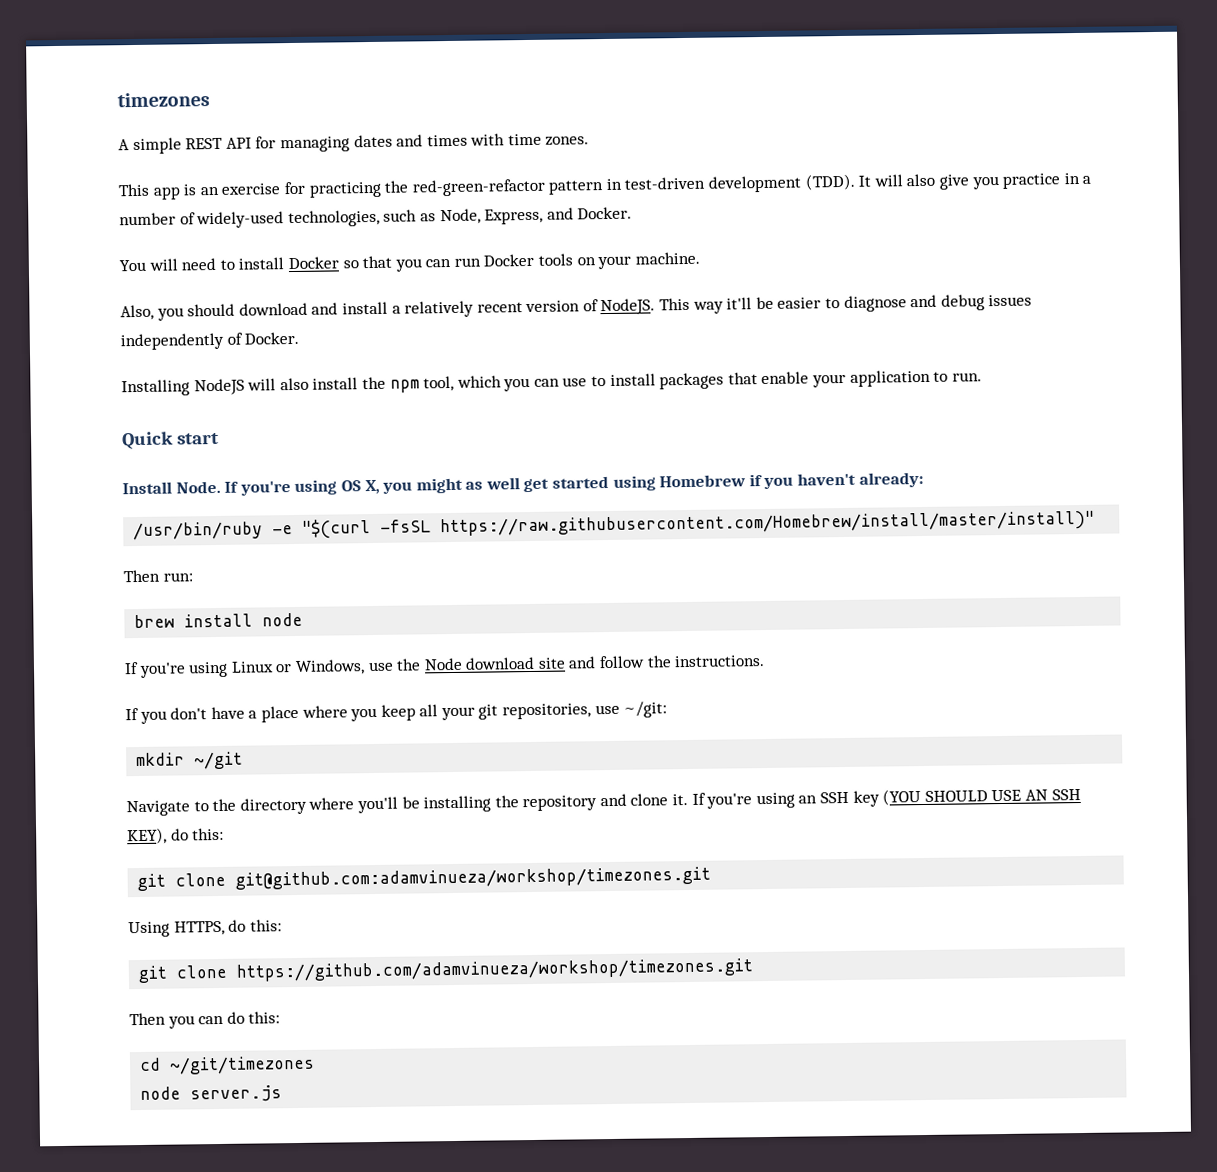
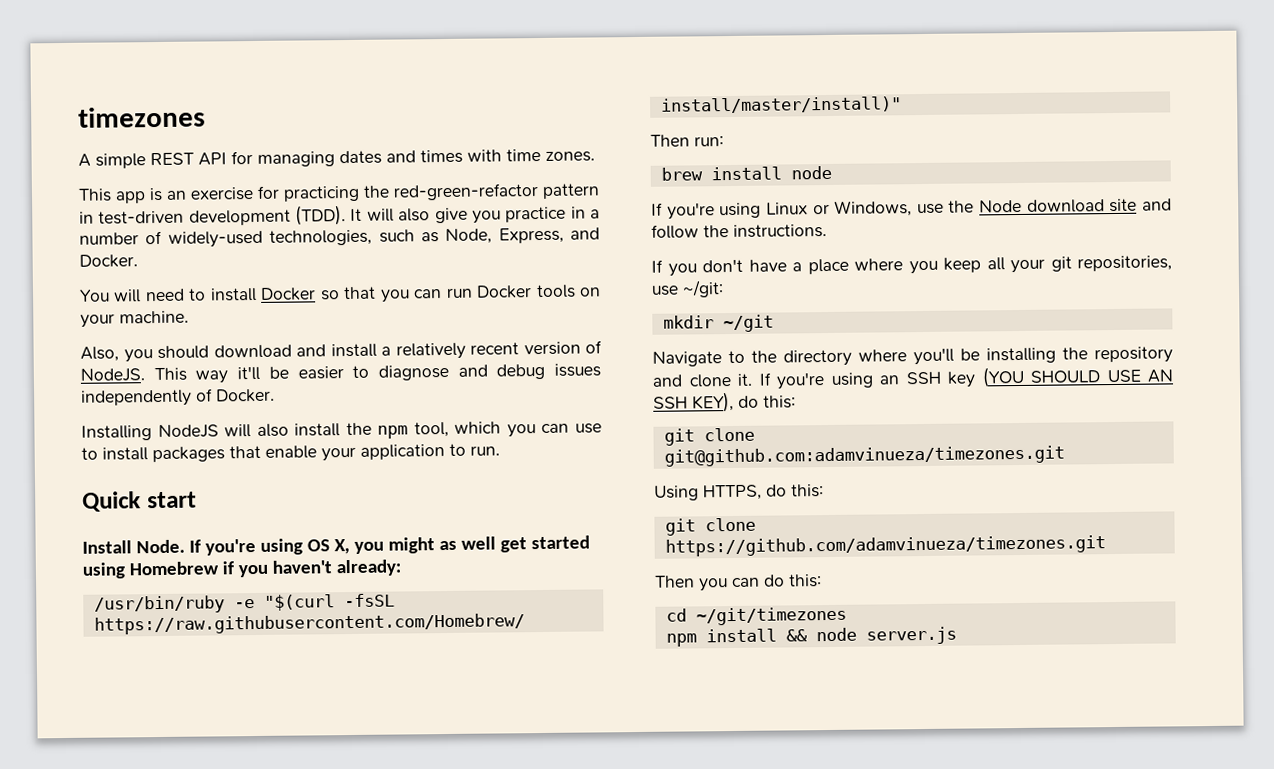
- git clone git@github.com:adamvinueza/workshop/timezones.git
+ git clone git@github.com:adamvinueza/timezones.git
- git clone https://github.com/adamvinueza/workshop/timezones.git
+ git clone https://github.com/adamvinueza/timezones.git
- node server.js
+ npm install && node server.js

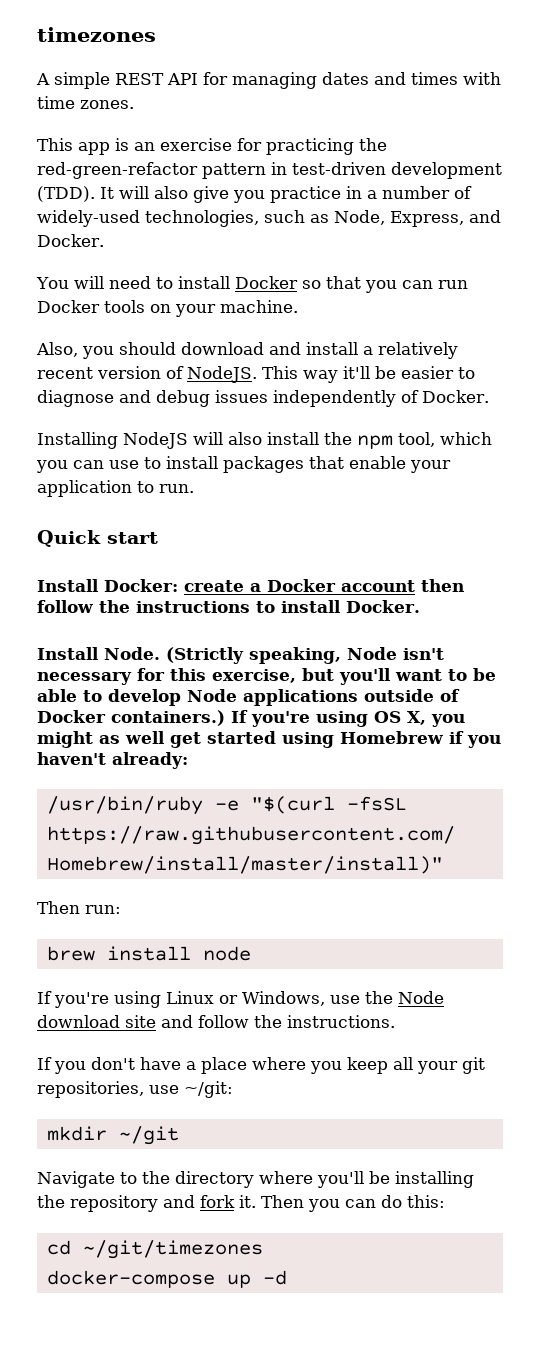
- Install Node.
+ Install Docker: create a Docker account then follow the instructions to install Docker.
+ Install Node. (Strictly speaking, Node isn't necessary for this exercise, but you'll want to be able to develop Node applications outside of Docker containers.)
- Navigate to the directory where you'll be installing the repository and clone it. If you're using an SSH key (YOU SHOULD USE AN SSH KEY), do this:
- git clone git@github.com:adamvinueza/timezones.git
- Using HTTPS, do this:
- git clone https://github.com/adamvinueza/timezones.git
- Then you can do this:
+ Navigate to the directory where you'll be installing the repository and fork it. Then you can do this:
- npm install && node server.js
+ docker-compose up -d

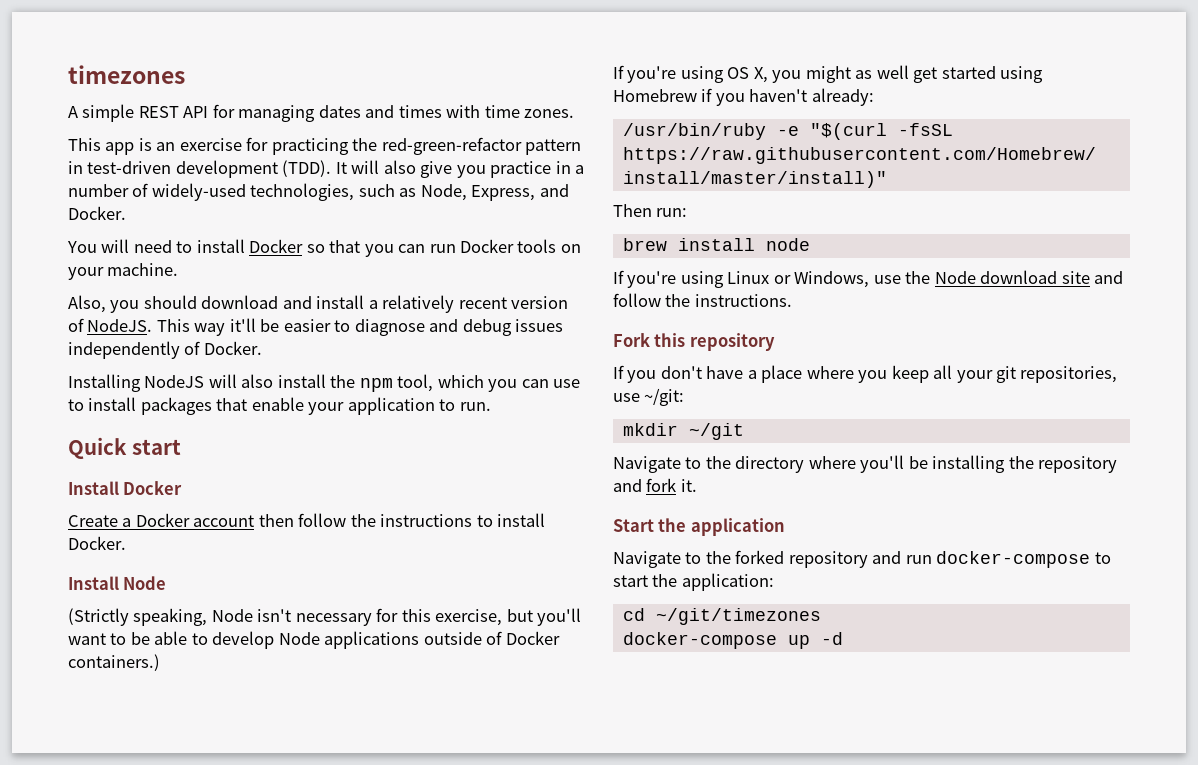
- Install Docker: create a Docker account then follow the instructions to install Docker.
+ Install Docker
+ Create a Docker account then follow the instructions to install Docker.
- Install Node. (Strictly speaking, Node isn't necessary for this exercise, but you'll want to be able to develop Node applications outside of Docker containers.) If you're using OS X, you might as well get started using Homebrew if you haven't already:
+ Install Node
+ (Strictly speaking, Node isn't necessary for this exercise, but you'll want to be able to develop Node applications outside of Docker containers.)
+ If you're using OS X, you might as well get started using Homebrew if you haven't already:
+ Fork this repository
- Navigate to the directory where you'll be installing the repository and fork it. Then you can do this:
+ Navigate to the directory where you'll be installing the repository and fork it.
+ Start the application
+ Navigate to the forked repository and run docker-compose to start the application:

